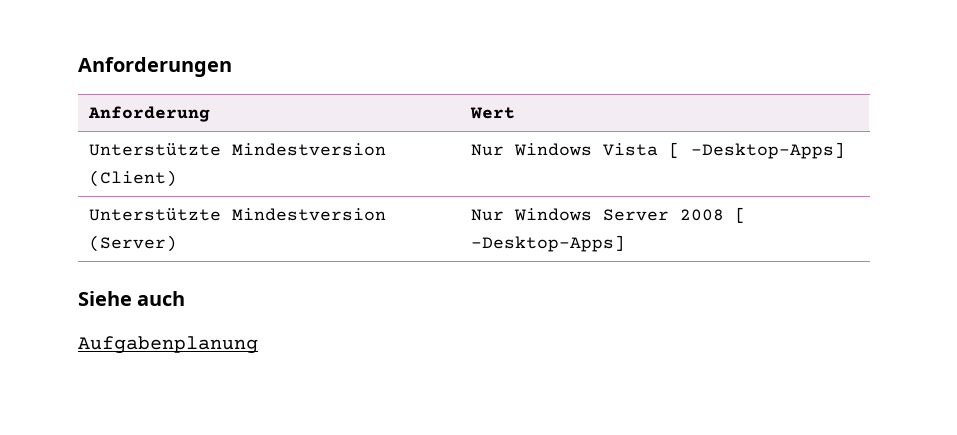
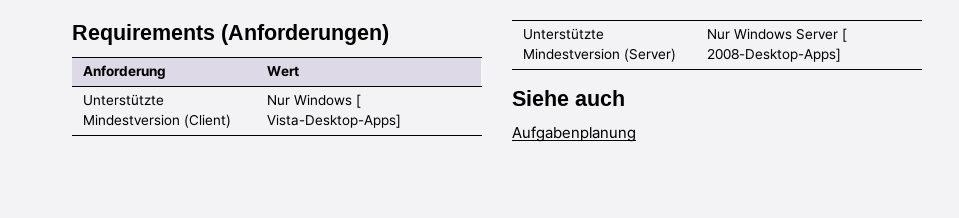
- Anforderungen
+ Requirements (Anforderungen)
- Unterstützte Mindestversion (Client) | Nur Windows Vista [ -Desktop-Apps]
+ Unterstützte Mindestversion (Client) | Nur Windows [ Vista-Desktop-Apps]
- Unterstützte Mindestversion (Server) | Nur Windows Server 2008 [ -Desktop-Apps]
+ Unterstützte Mindestversion (Server) | Nur Windows Server [ 2008-Desktop-Apps]

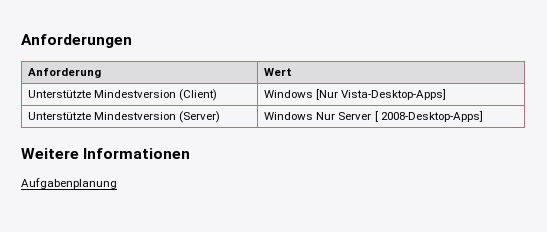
- Requirements (Anforderungen)
+ Anforderungen
- Unterstützte Mindestversion (Client) | Nur Windows [ Vista-Desktop-Apps]
+ Unterstützte Mindestversion (Client) | Windows [Nur Vista-Desktop-Apps]
- Unterstützte Mindestversion (Server) | Nur Windows Server [ 2008-Desktop-Apps]
+ Unterstützte Mindestversion (Server) | Windows Nur Server [ 2008-Desktop-Apps]
- Siehe auch
+ Weitere Informationen

